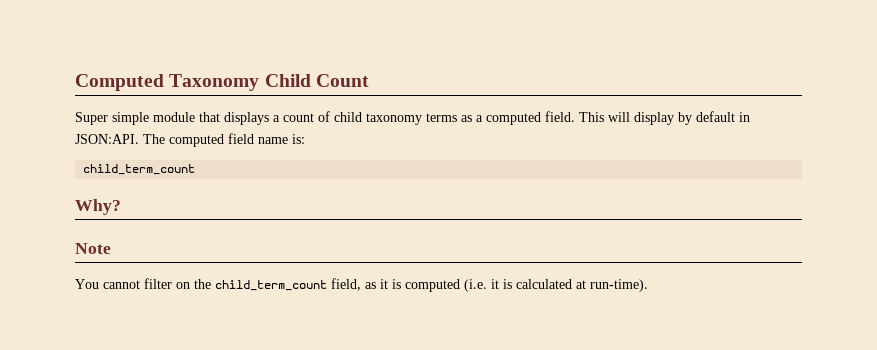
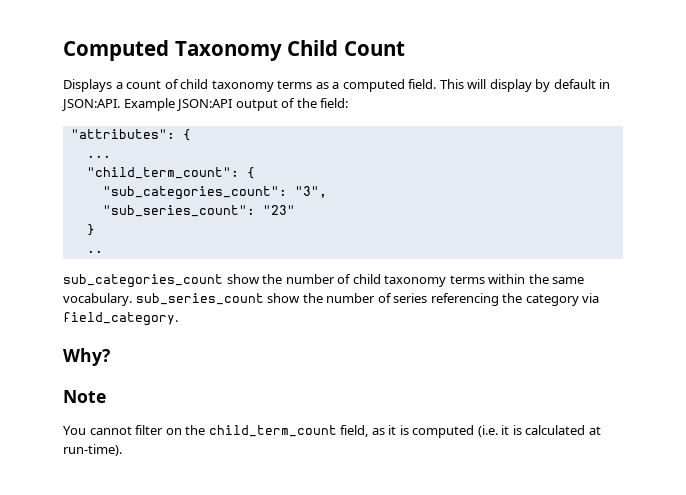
- Super simple module that displays a count of child taxonomy terms as a computed field.
+ Displays a count of child taxonomy terms as a computed field.
- The computed field name is:
- child_term_count
+ Example JSON:API output of the field:
+ "attributes": {
+ ...
+ "child_term_count": {
+ "sub_categories_count": "3",
+ "sub_series_count": "23"
+ }
+ ..
+ sub_categories_count show the number of child taxonomy terms within the same vocabulary. sub_series_count show the number of series referencing the category via field_category.

